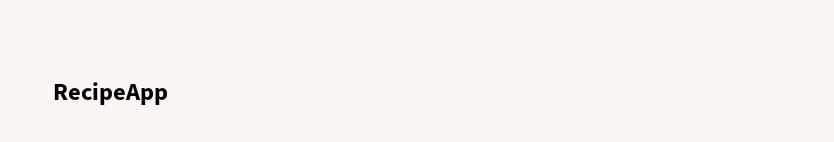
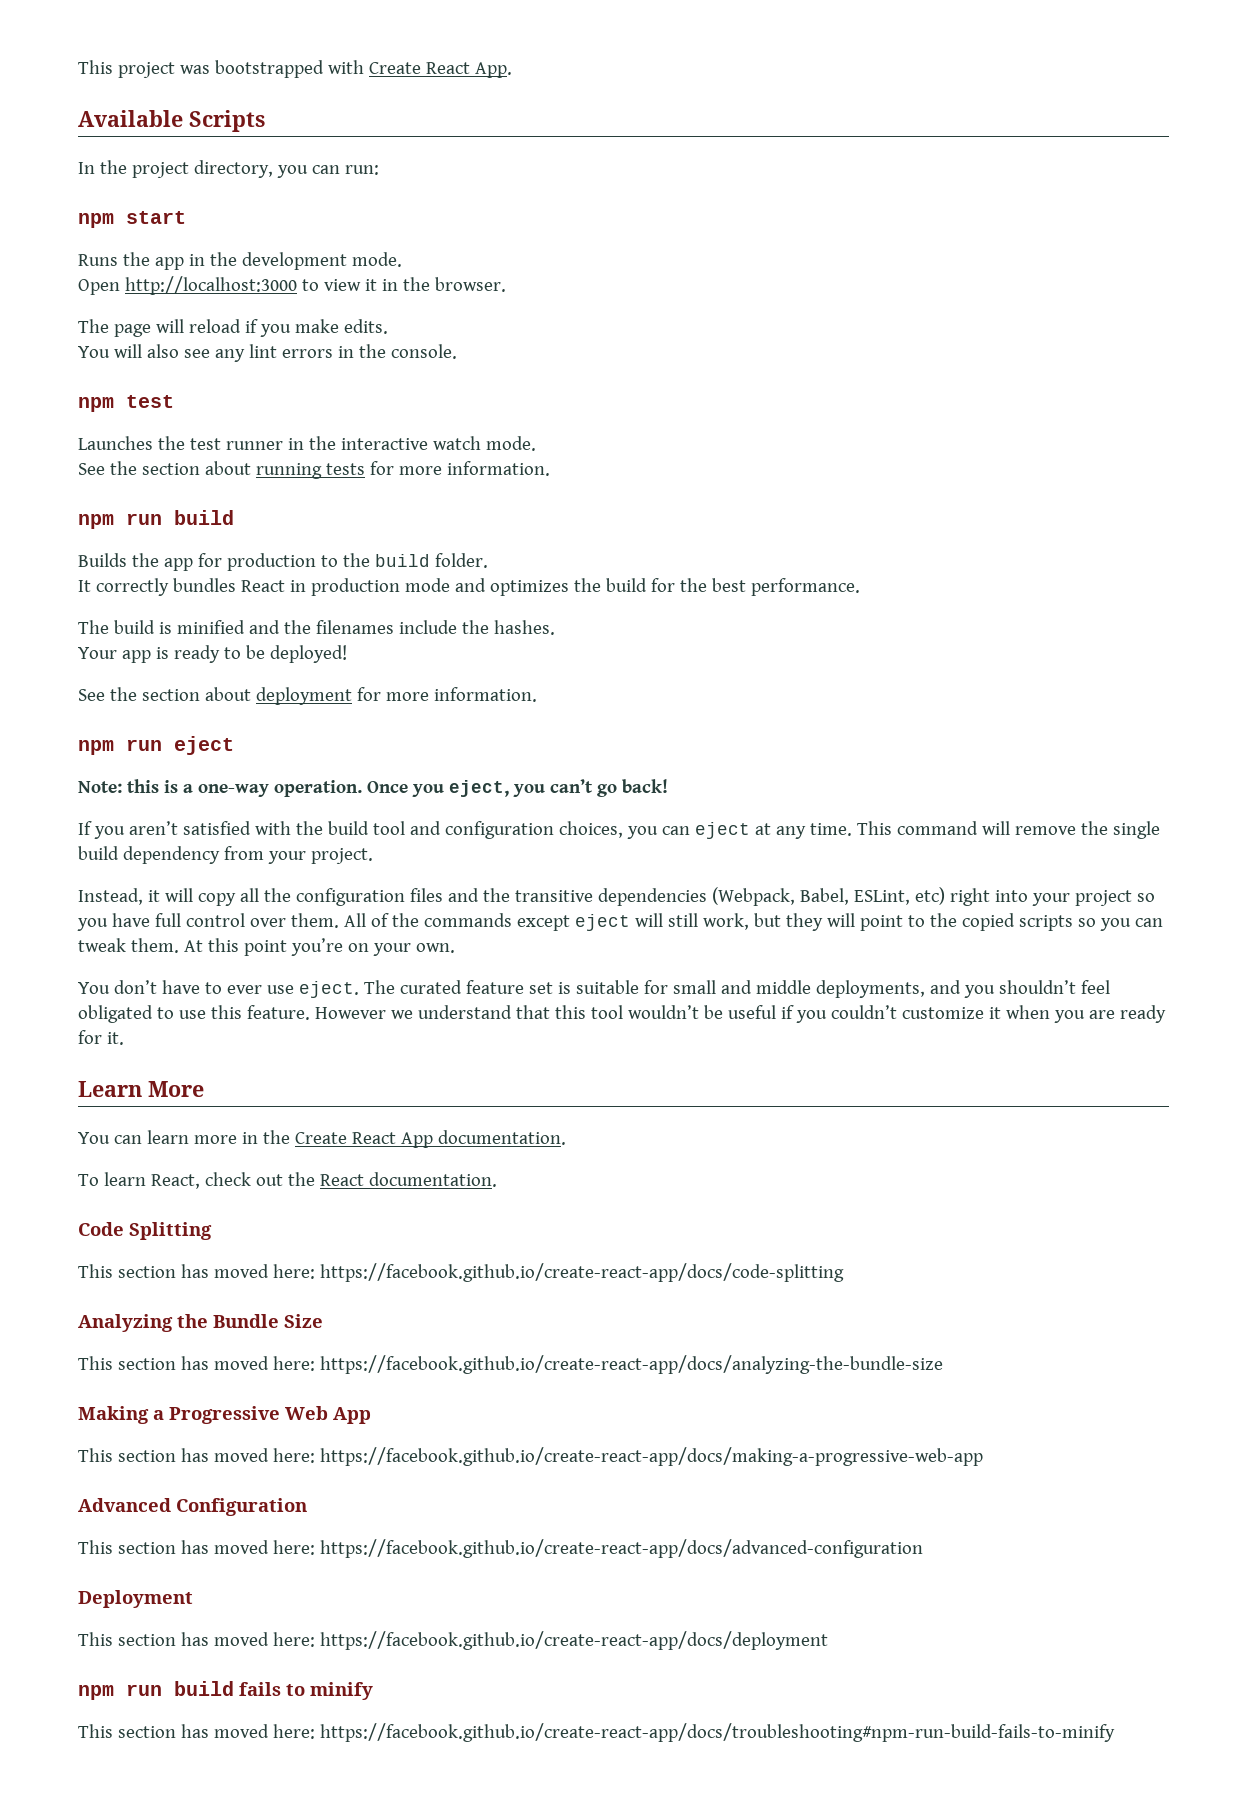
- RecipeApp
+ This project was bootstrapped with Create React App.
+ Available Scripts
+ In the project directory, you can run:
+ npm start
+ Runs the app in the development mode.
+ Open http://localhost:3000 to view it in the browser.
+ The page will reload if you make edits.
+ You will also see any lint errors in the console.
+ npm test
+ Launches the test runner in the interactive watch mode.
+ See the section about running tests for more information.
+ npm run build
+ Builds the app for production to the build folder.
+ It correctly bundles React in production mode and optimizes the build for the best performance.
+ The build is minified and the filenames include the hashes.
+ Your app is ready to be deployed!
+ See the section about deployment for more information.
+ npm run eject
+ Note: this is a one-way operation. Once you eject, you can’t go back!
+ If you aren’t satisfied with the build tool and configuration choices, you can eject at any time. This command will remove the single build dependency from your project.
+ Instead, it will copy all the configuration files and the transitive dependencies (Webpack, Babel, ESLint, etc) right into your project so you have full control over them. All of the commands except eject will still work, but they will point to the copied scripts so you can tweak them. At this point you’re on your own.
+ You don’t have to ever use eject. The curated feature set is suitable for small and middle deployments, and you shouldn’t feel obligated to use this feature. However we understand that this tool wouldn’t be useful if you couldn’t customize it when you are ready for it.
+ Learn More
+ You can learn more in the Create React App documentation.
+ To learn React, check out the React documentation.
+ Code Splitting
+ This section has moved here: https://facebook.github.io/create-react-app/docs/code-splitting
+ Analyzing the Bundle Size
+ This section has moved here: https://facebook.github.io/create-react-app/docs/analyzing-the-bundle-size
+ Making a Progressive Web App
+ This section has moved here: https://facebook.github.io/create-react-app/docs/making-a-progressive-web-app
+ Advanced Configuration
+ This section has moved here: https://facebook.github.io/create-react-app/docs/advanced-configuration
+ Deployment
+ This section has moved here: https://facebook.github.io/create-react-app/docs/deployment
+ npm run build fails to minify
+ This section has moved here: https://facebook.github.io/create-react-app/docs/troubleshooting#npm-run-build-fails-to-minify

